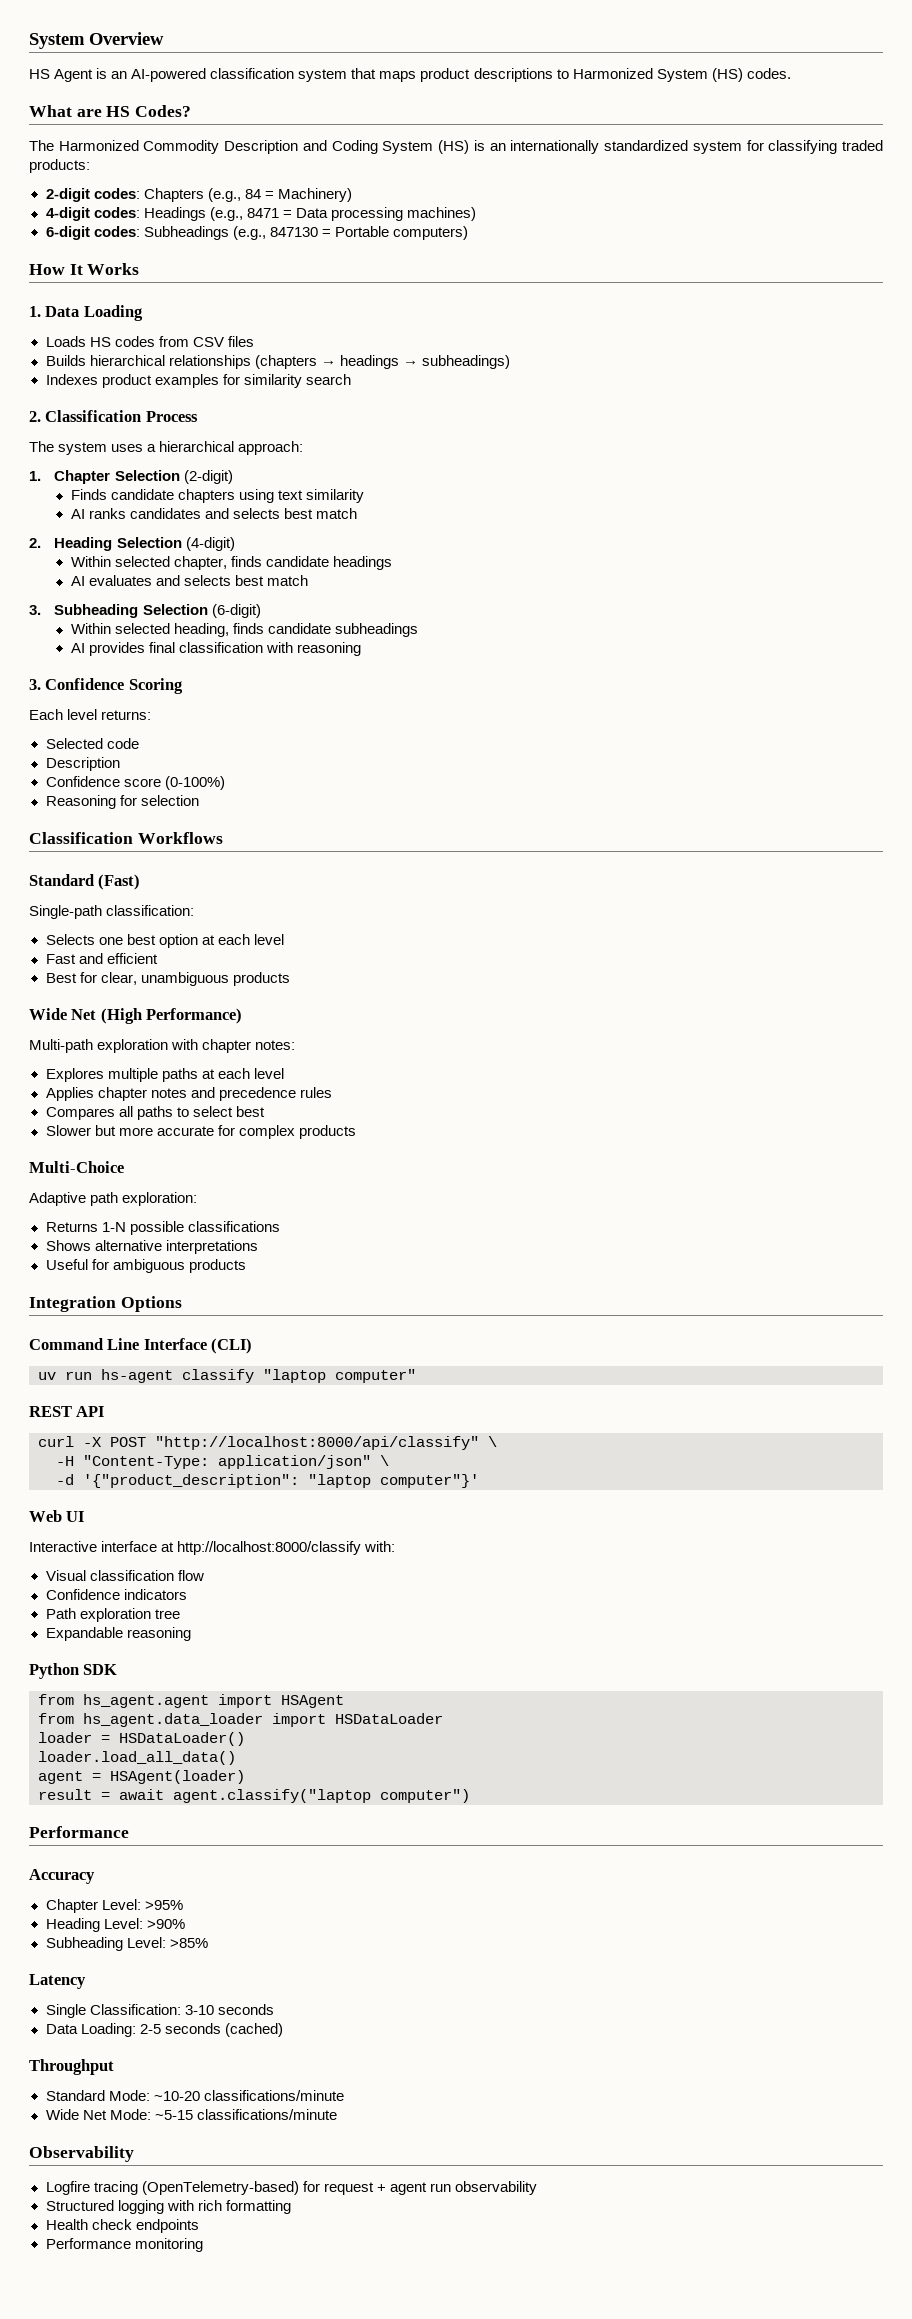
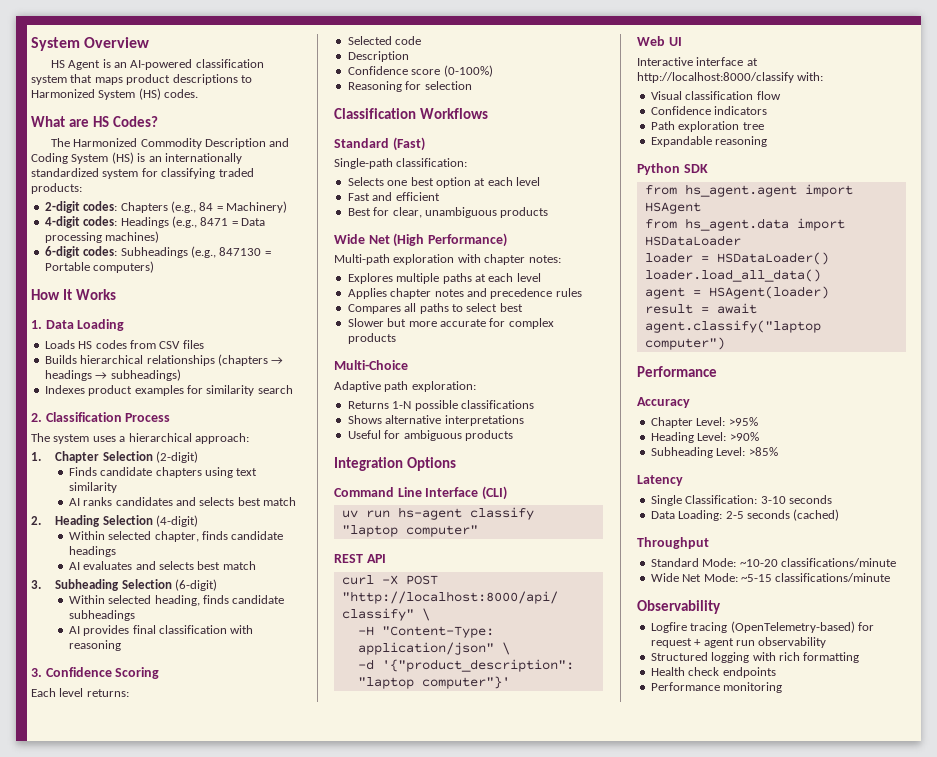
- from hs_agent.data_loader import HSDataLoader
+ from hs_agent.data import HSDataLoader

